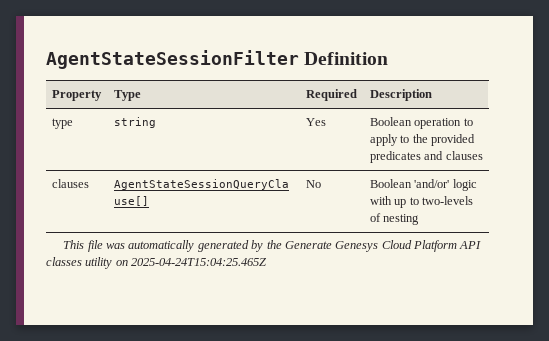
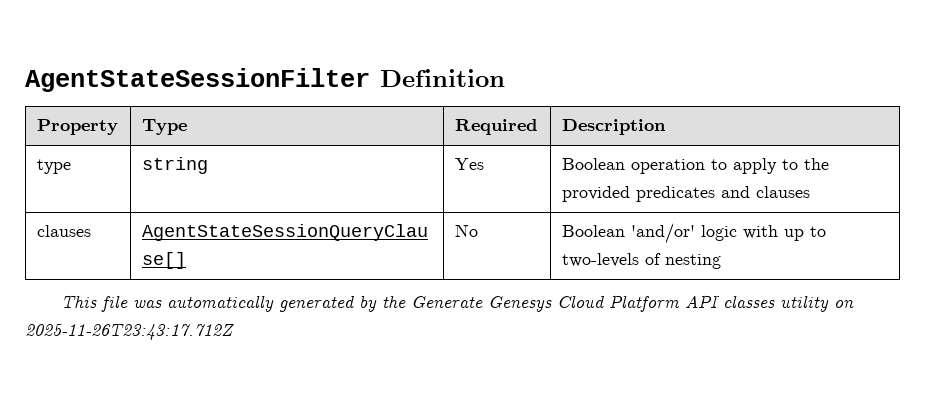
- This file was automatically generated by the Generate Genesys Cloud Platform API classes utility on 2025-04-24T15:04:25.465Z
+ This file was automatically generated by the Generate Genesys Cloud Platform API classes utility on 2025-11-26T23:43:17.712Z

